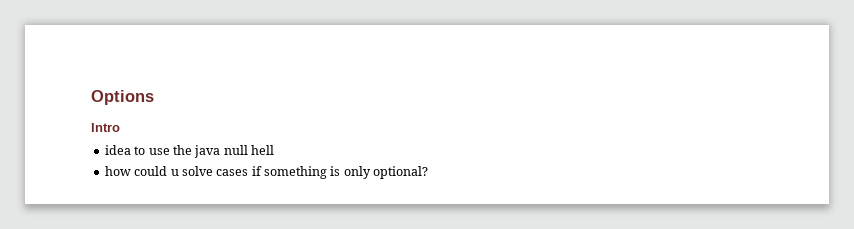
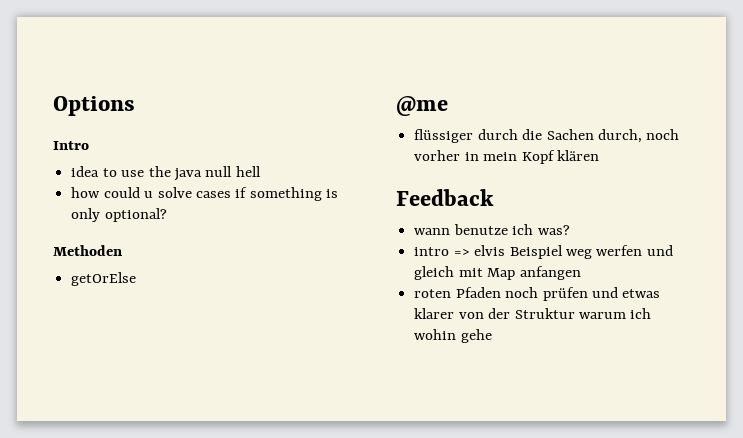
+ Methoden
+ getOrElse
+ @me
+ flüssiger durch die Sachen durch, noch vorher in mein Kopf klären
+ Feedback
+ wann benutze ich was?
+ intro => elvis Beispiel weg werfen und gleich mit Map anfangen
+ roten Pfaden noch prüfen und etwas klarer von der Struktur warum ich wohin gehe

